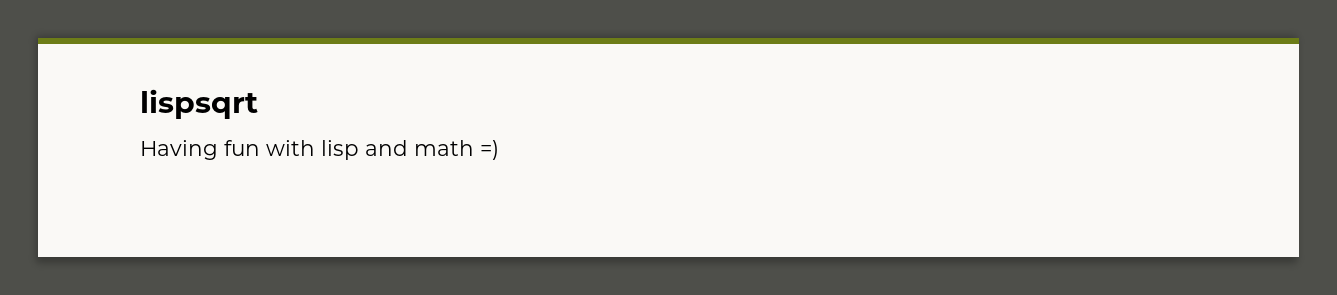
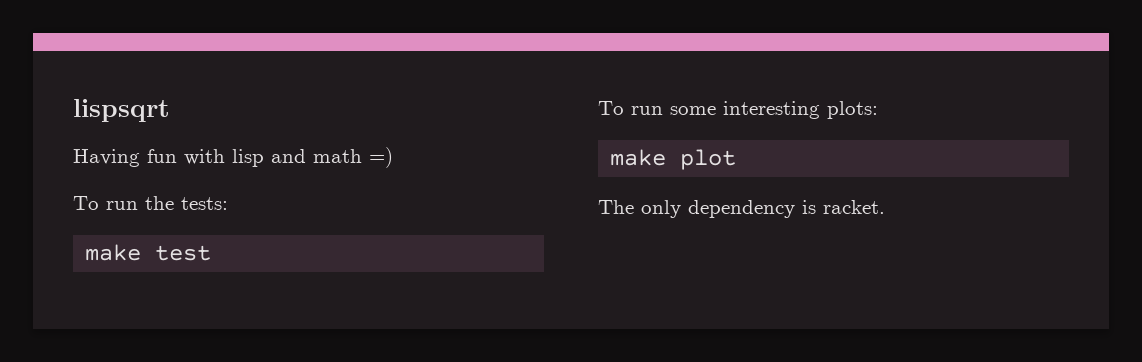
+ To run the tests:
+ make test
+ To run some interesting plots:
+ make plot
+ The only dependency is racket.

